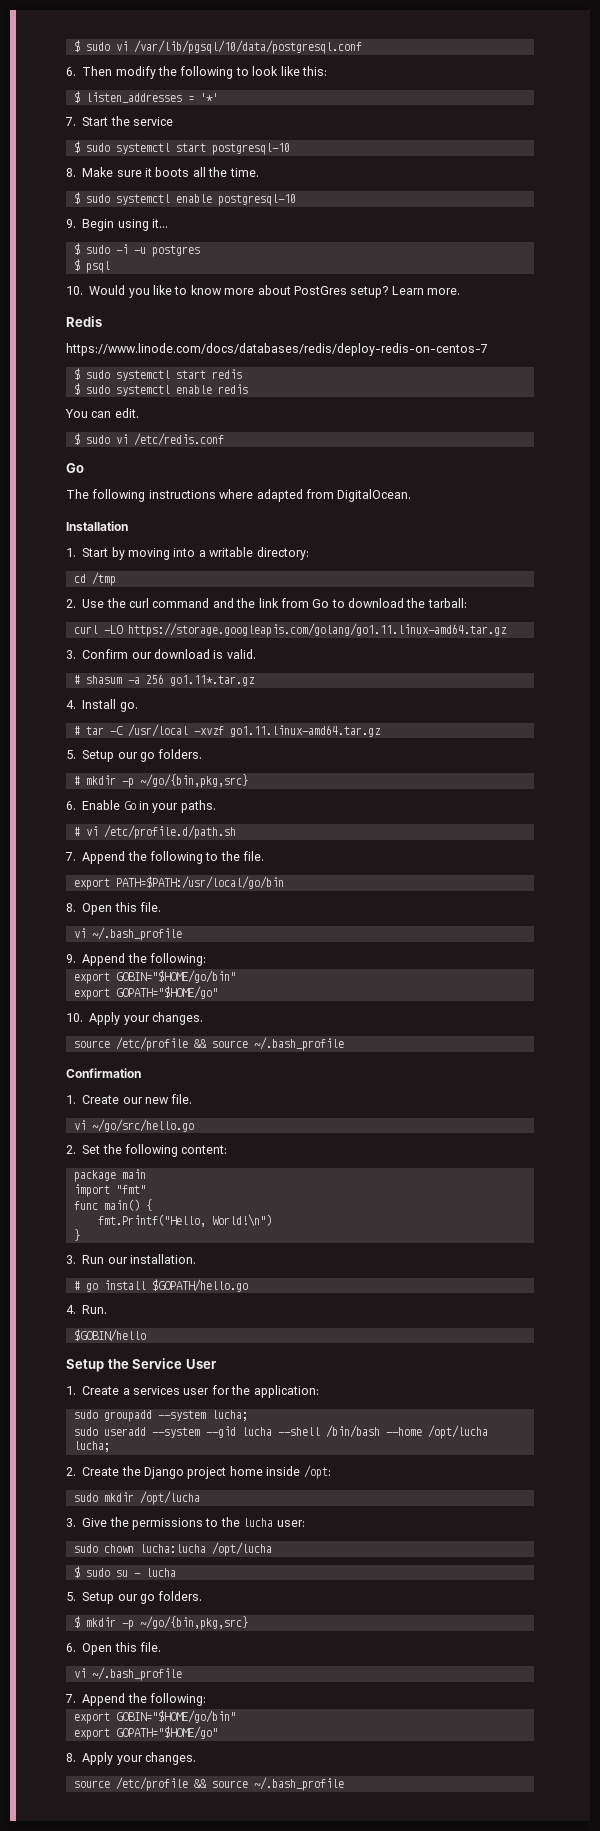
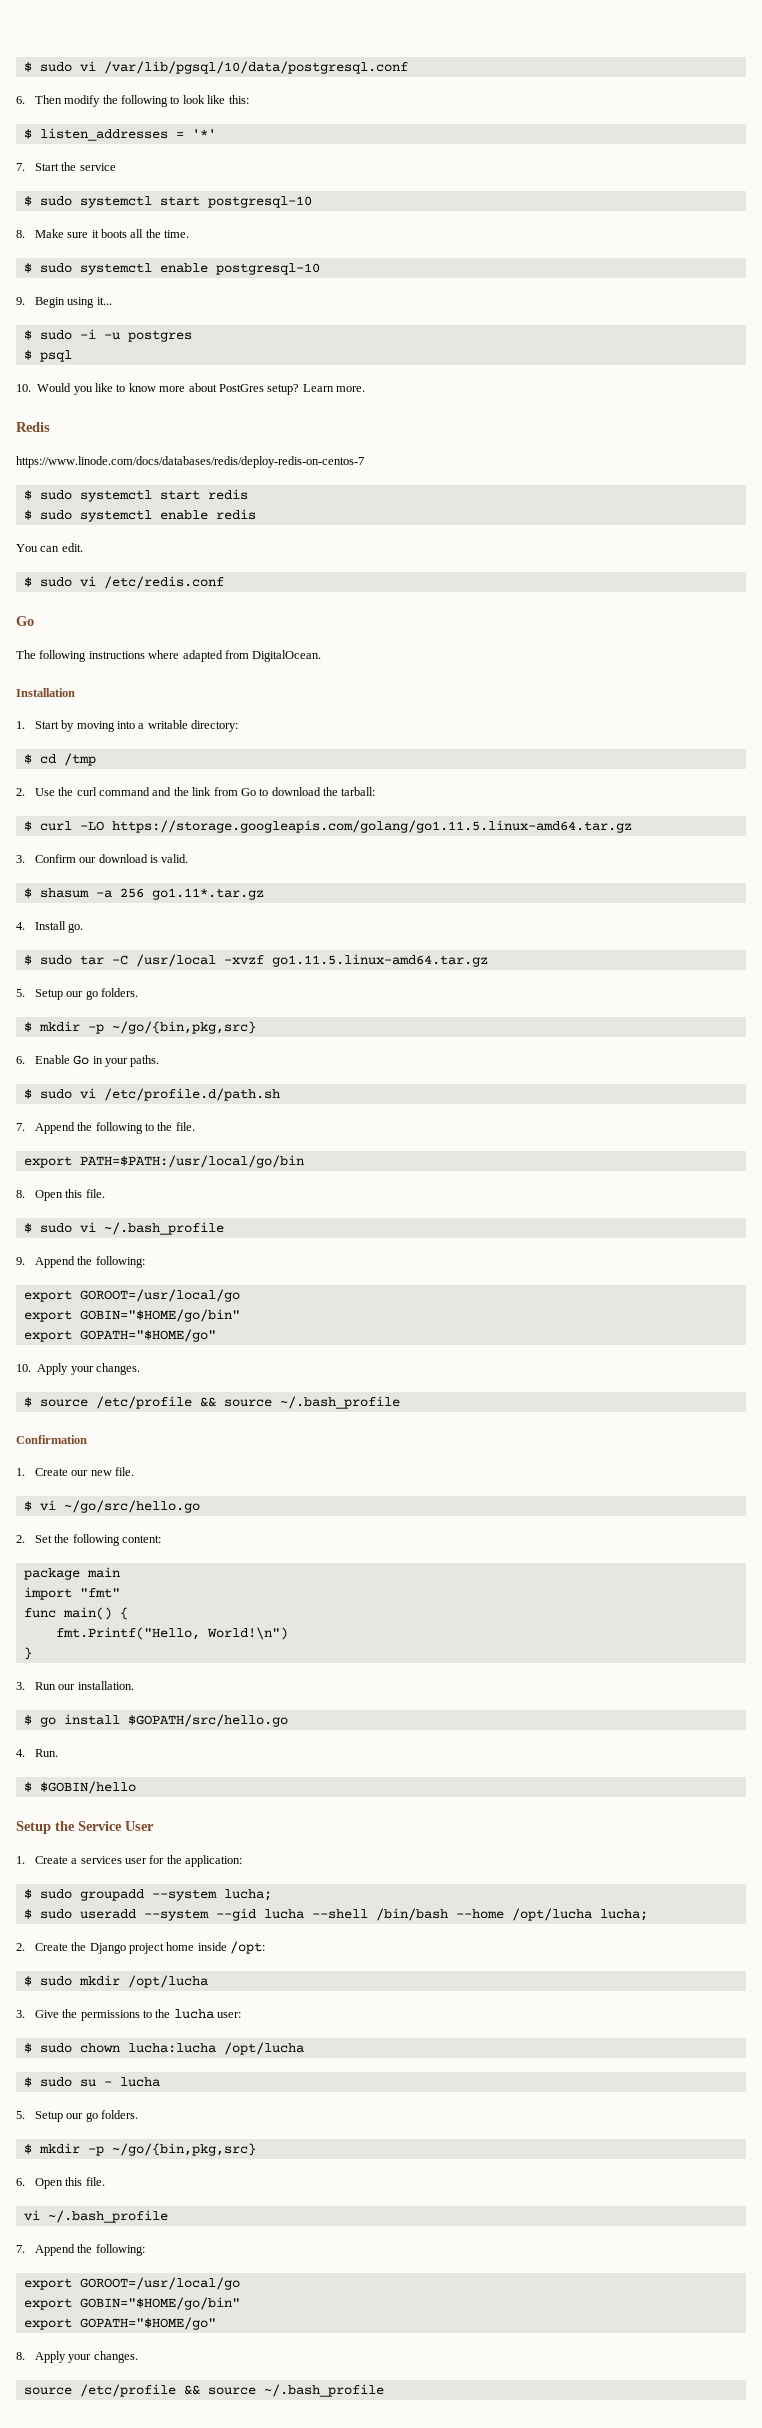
- cd /tmp
+ $ cd /tmp
- curl -LO https://storage.googleapis.com/golang/go1.11.linux-amd64.tar.gz
+ $ curl -LO https://storage.googleapis.com/golang/go1.11.5.linux-amd64.tar.gz
- # shasum -a 256 go1.11*.tar.gz
+ $ shasum -a 256 go1.11*.tar.gz
- # tar -C /usr/local -xvzf go1.11.linux-amd64.tar.gz
+ $ sudo tar -C /usr/local -xvzf go1.11.5.linux-amd64.tar.gz
  5. Setup our go folders.
- # mkdir -p ~/go/{bin,pkg,src}
+ $ mkdir -p ~/go/{bin,pkg,src}
- # vi /etc/profile.d/path.sh
+ $ sudo vi /etc/profile.d/path.sh
  8. Open this file.
- vi ~/.bash_profile
+ $ sudo vi ~/.bash_profile
  9. Append the following:
+ export GOROOT=/usr/local/go
  10. Apply your changes.
- source /etc/profile && source ~/.bash_profile
+ $ source /etc/profile && source ~/.bash_profile
- vi ~/go/src/hello.go
+ $ vi ~/go/src/hello.go
- # go install $GOPATH/hello.go
+ $ go install $GOPATH/src/hello.go
- $GOBIN/hello
+ $ $GOBIN/hello
- sudo groupadd --system lucha;
+ $ sudo groupadd --system lucha;
- sudo useradd --system --gid lucha --shell /bin/bash --home /opt/lucha lucha;
+ $ sudo useradd --system --gid lucha --shell /bin/bash --home /opt/lucha lucha;
- sudo mkdir /opt/lucha
+ $ sudo mkdir /opt/lucha
- sudo chown lucha:lucha /opt/lucha
+ $ sudo chown lucha:lucha /opt/lucha
  7. Append the following:
+ export GOROOT=/usr/local/go

